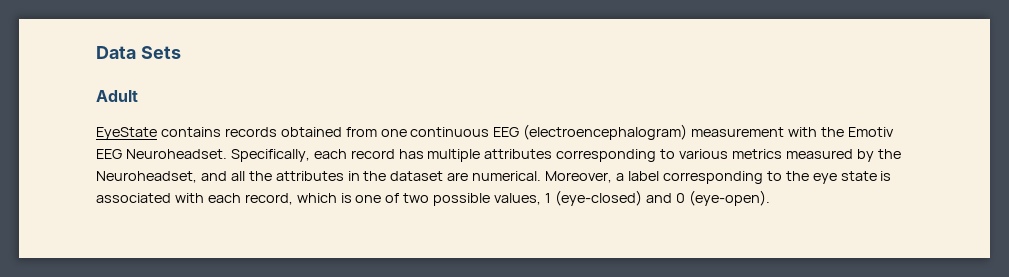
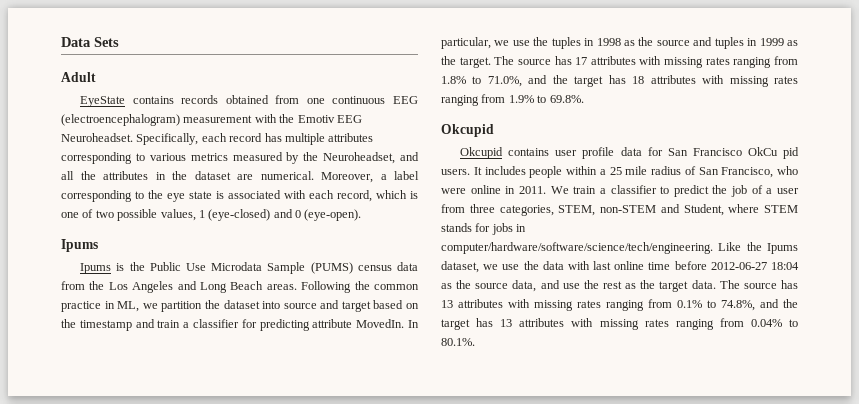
  Moreover, a label corresponding to the eye state is associated with each record, which is one of two possible values, 1 (eye-closed) and 0 (eye-open).
+ Ipums
+ Ipums is the Public Use Microdata Sample (PUMS) census data from the Los Angeles and Long Beach areas. Following the common practice in ML, we partition the dataset into source and target based on the timestamp and train a classifier for predicting attribute MovedIn. In particular, we use the tuples in 1998 as the source and tuples in 1999 as the target. The source has 17 attributes with missing rates ranging from 1.8% to 71.0%, and the target has 18 attributes with missing rates ranging from 1.9% to 69.8%.
+ Okcupid
+ Okcupid contains user profile data for San Francisco OkCu pid users. It includes people within a 25 mile radius of San Francisco, who were online in 2011. We train a classifier to predict the job of a user from three categories, STEM, non-STEM and Student, where STEM stands for jobs in computer/hardware/software/science/tech/engineering. Like the Ipums dataset, we use the data with last online time before 2012-06-27 18:04 as the source data, and use the rest as the target data. The source has 13 attributes with missing rates ranging from 0.1% to 74.8%, and the target has 13 attributes with missing rates ranging from 0.04% to 80.1%.

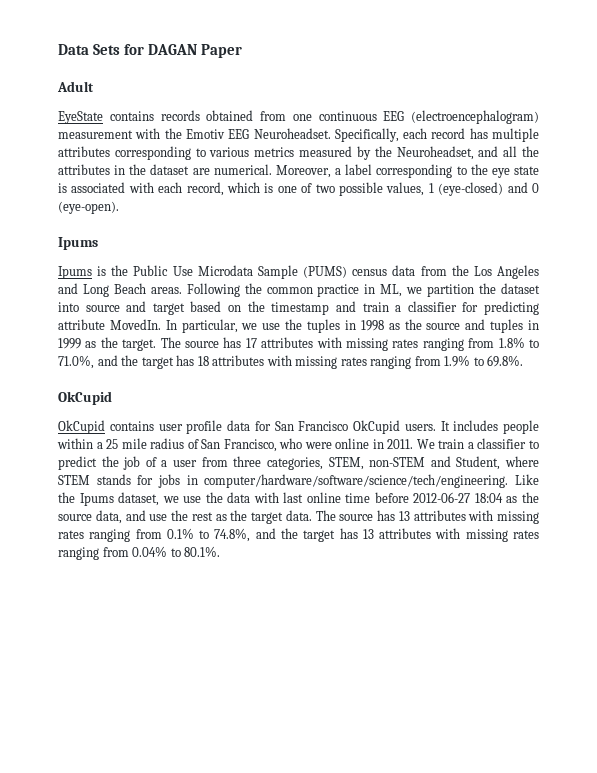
- Data Sets
+ Data Sets for DAGAN Paper
  The source has 17 attributes with missing rates ranging from 1.8% to 71.0%, and the target has 18 attributes with missing rates ranging from 1.9% to 69.8%.
- Okcupid
- Okcupid contains user profile data for San Francisco OkCu pid users.
+ OkCupid
+ OkCupid contains user profile data for San Francisco OkCupid users.

